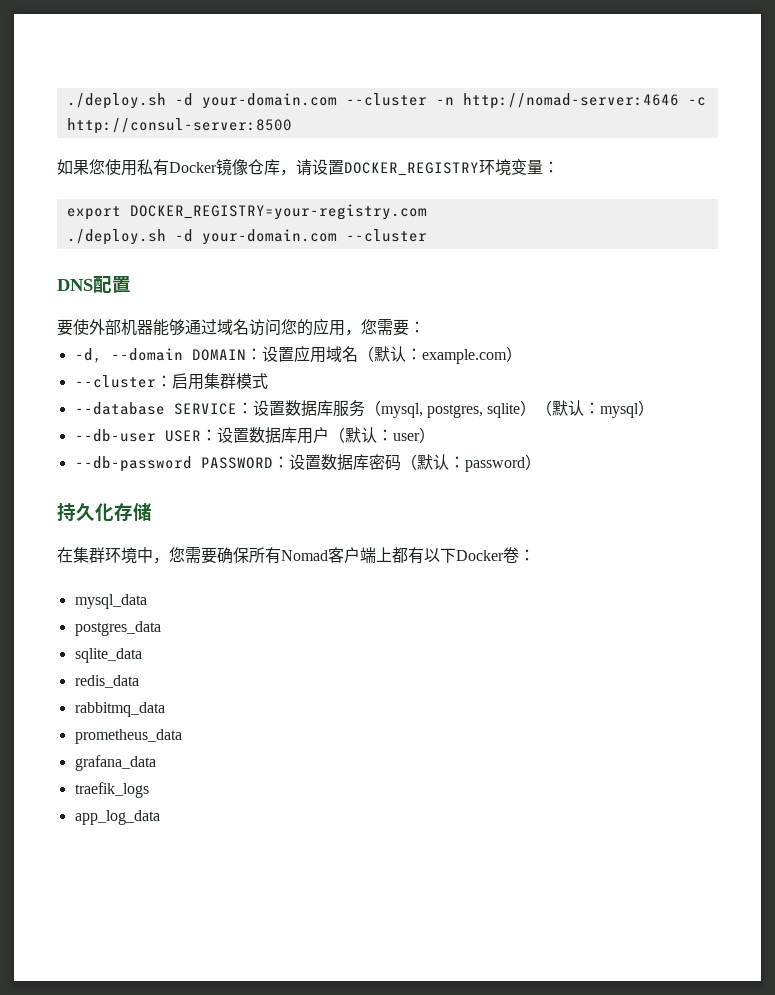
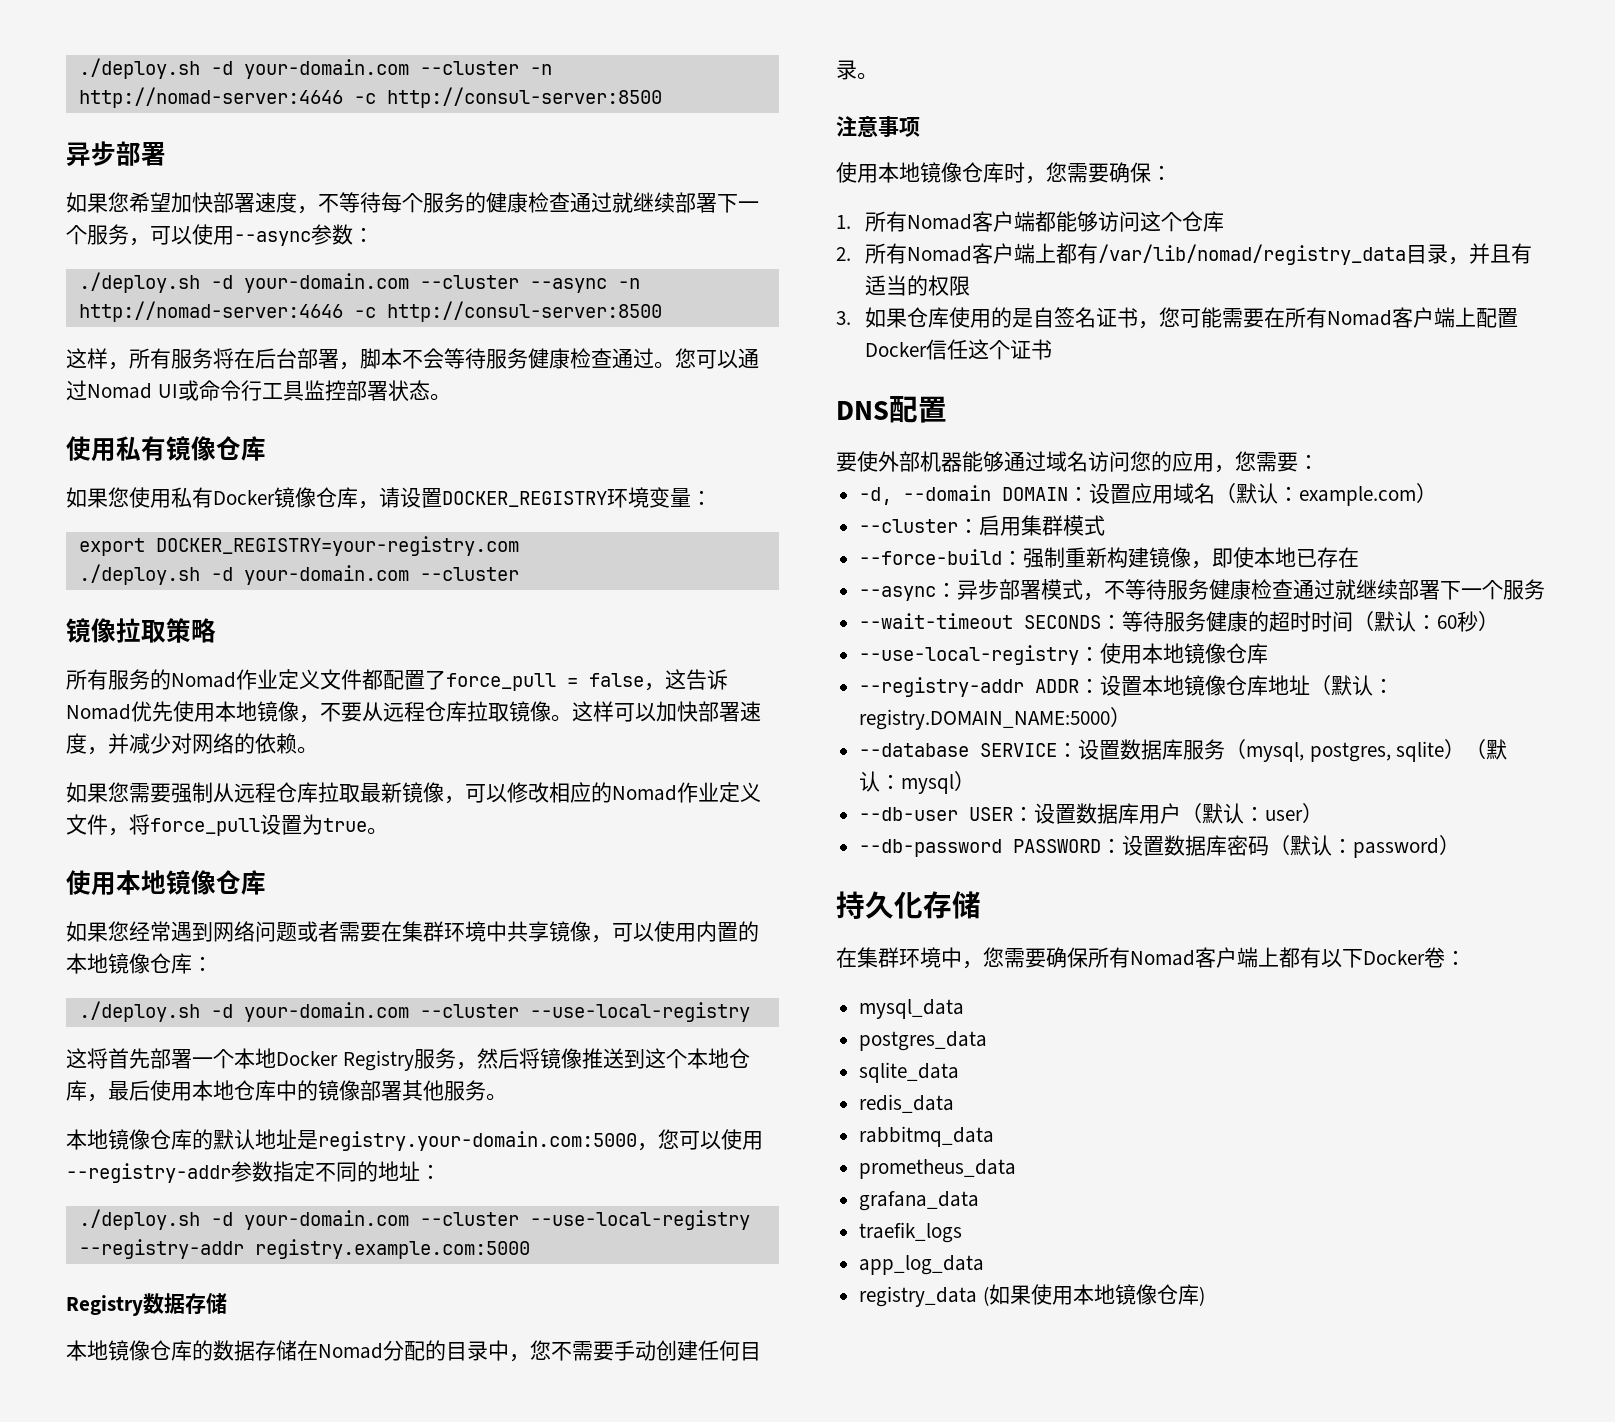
  ./deploy.sh -d your-domain.com --cluster -n http://nomad-server:4646 -c http://consul-server:8500
+ 异步部署
+ 如果您希望加快部署速度，不等待每个服务的健康检查通过就继续部署下一个服务，可以使用--async参数：
+ ./deploy.sh -d your-domain.com --cluster --async -n http://nomad-server:4646 -c http://consul-server:8500
+ 这样，所有服务将在后台部署，脚本不会等待服务健康检查通过。您可以通过Nomad UI或命令行工具监控部署状态。
+ 使用私有镜像仓库
+ 镜像拉取策略
+ 所有服务的Nomad作业定义文件都配置了force_pull = false，这告诉Nomad优先使用本地镜像，不要从远程仓库拉取镜像。这样可以加快部署速度，并减少对网络的依赖。
+ 如果您需要强制从远程仓库拉取最新镜像，可以修改相应的Nomad作业定义文件，将force_pull设置为true。
+ 使用本地镜像仓库
+ 如果您经常遇到网络问题或者需要在集群环境中共享镜像，可以使用内置的本地镜像仓库：
+ ./deploy.sh -d your-domain.com --cluster --use-local-registry
+ 这将首先部署一个本地Docker Registry服务，然后将镜像推送到这个本地仓库，最后使用本地仓库中的镜像部署其他服务。
+ 本地镜像仓库的默认地址是registry.your-domain.com:5000，您可以使用--registry-addr参数指定不同的地址：
+ ./deploy.sh -d your-domain.com --cluster --use-local-registry --registry-addr registry.example.com:5000
+ Registry数据存储
+ 本地镜像仓库的数据存储在Nomad分配的目录中，您不需要手动创建任何目录。
+ 注意事项
+ 使用本地镜像仓库时，您需要确保：
+ 1.所有Nomad客户端都能够访问这个仓库
+ 2.所有Nomad客户端上都有/var/lib/nomad/registry_data目录，并且有适当的权限
+ 3.如果仓库使用的是自签名证书，您可能需要在所有Nomad客户端上配置Docker信任这个证书
+ --force-build：强制重新构建镜像，即使本地已存在
+ --async：异步部署模式，不等待服务健康检查通过就继续部署下一个服务
+ --wait-timeout SECONDS：等待服务健康的超时时间（默认：60秒）
+ --use-local-registry：使用本地镜像仓库
+ --registry-addr ADDR：设置本地镜像仓库地址（默认：registry.DOMAIN_NAME:5000）
+ registry_data (如果使用本地镜像仓库)

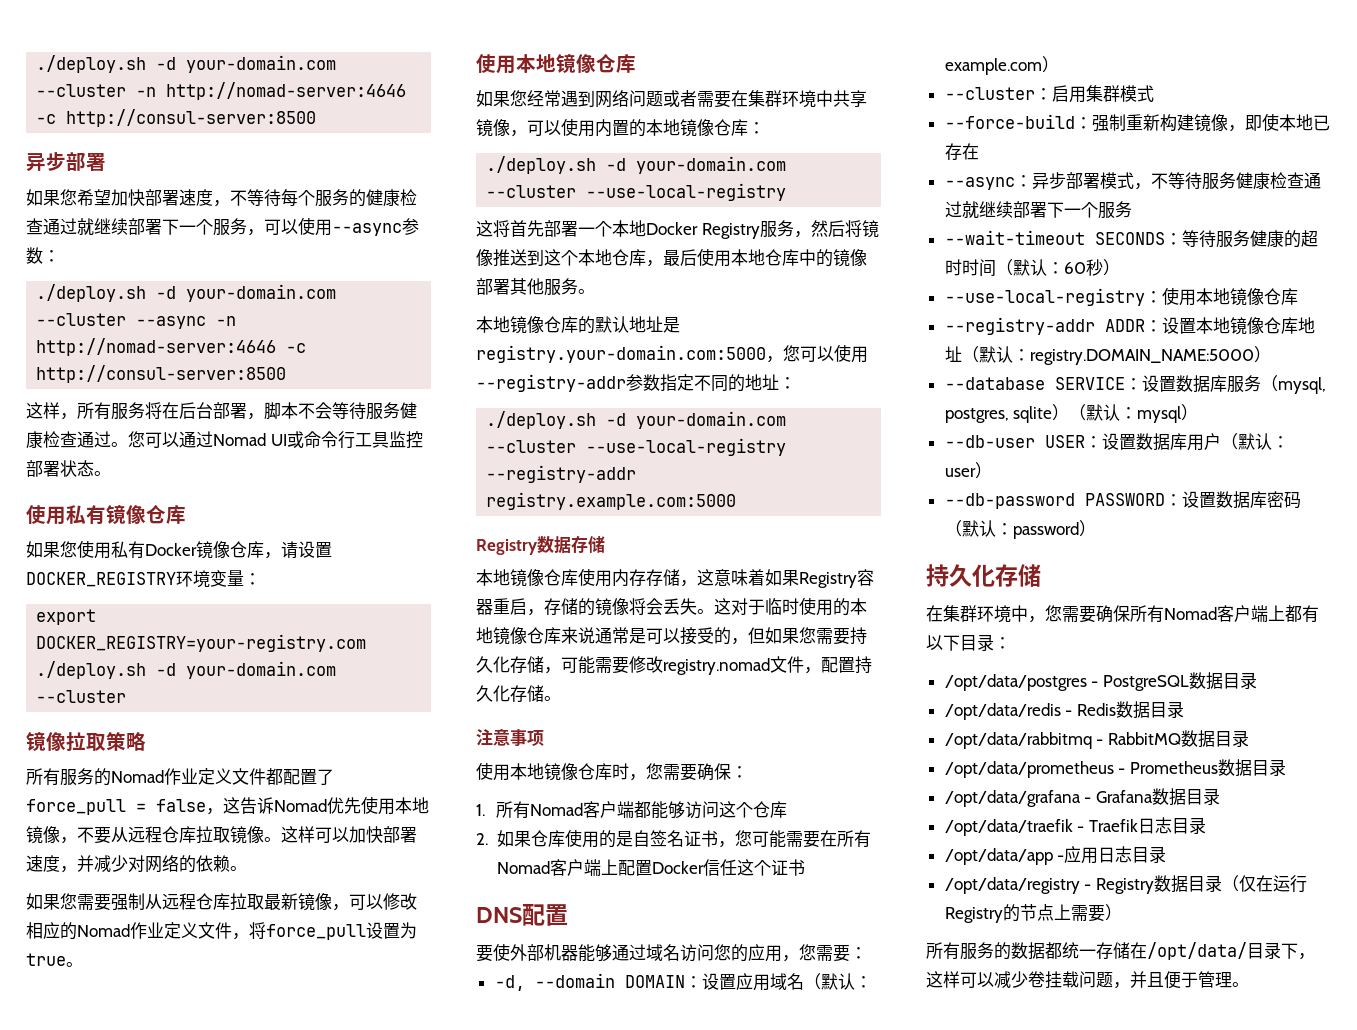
- 本地镜像仓库的数据存储在Nomad分配的目录中，您不需要手动创建任何目录。
+ 本地镜像仓库使用内存存储，这意味着如果Registry容器重启，存储的镜像将会丢失。这对于临时使用的本地镜像仓库来说通常是可以接受的，但如果您需要持久化存储，可能需要修改registry.nomad文件，配置持久化存储。
- 2.所有Nomad客户端上都有/var/lib/nomad/registry_data目录，并且有适当的权限
- 3.如果仓库使用的是自签名证书，您可能需要在所有Nomad客户端上配置Docker信任这个证书
+ 2.如果仓库使用的是自签名证书，您可能需要在所有Nomad客户端上配置Docker信任这个证书
- 在集群环境中，您需要确保所有Nomad客户端上都有以下Docker卷：
- mysql_data
- postgres_data
- sqlite_data
- redis_data
- rabbitmq_data
- prometheus_data
- grafana_data
- traefik_logs
- app_log_data
- registry_data (如果使用本地镜像仓库)
+ 在集群环境中，您需要确保所有Nomad客户端上都有以下目录：
+ /opt/data/postgres - PostgreSQL数据目录
+ /opt/data/redis - Redis数据目录
+ /opt/data/rabbitmq - RabbitMQ数据目录
+ /opt/data/prometheus - Prometheus数据目录
+ /opt/data/grafana - Grafana数据目录
+ /opt/data/traefik - Traefik日志目录
+ /opt/data/app -应用日志目录
+ /opt/data/registry - Registry数据目录（仅在运行Registry的节点上需要）
+ 所有服务的数据都统一存储在/opt/data/目录下，这样可以减少卷挂载问题，并且便于管理。

